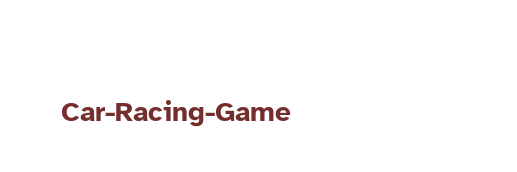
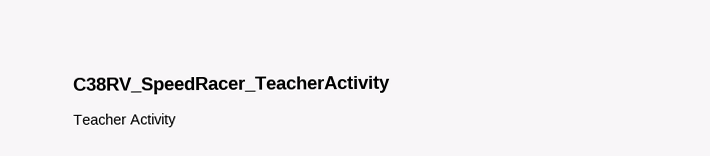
- Car-Racing-Game
+ C38RV_SpeedRacer_TeacherActivity
+ Teacher Activity

